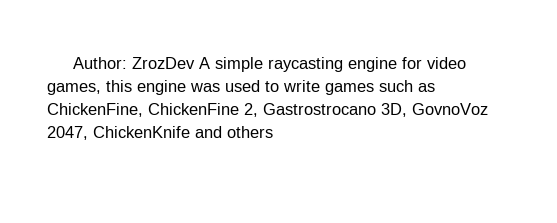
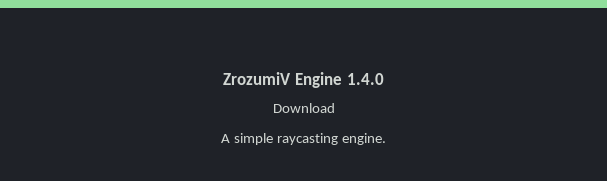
- Author: ZrozDev A simple raycasting engine for video games, this engine was used to write games such as ChickenFine, ChickenFine 2, Gastrostrocano 3D, GovnoVoz 2047, ChickenKnife and others
+ ZrozumiV Engine 1.4.0
+ Download
+ A simple raycasting engine.

